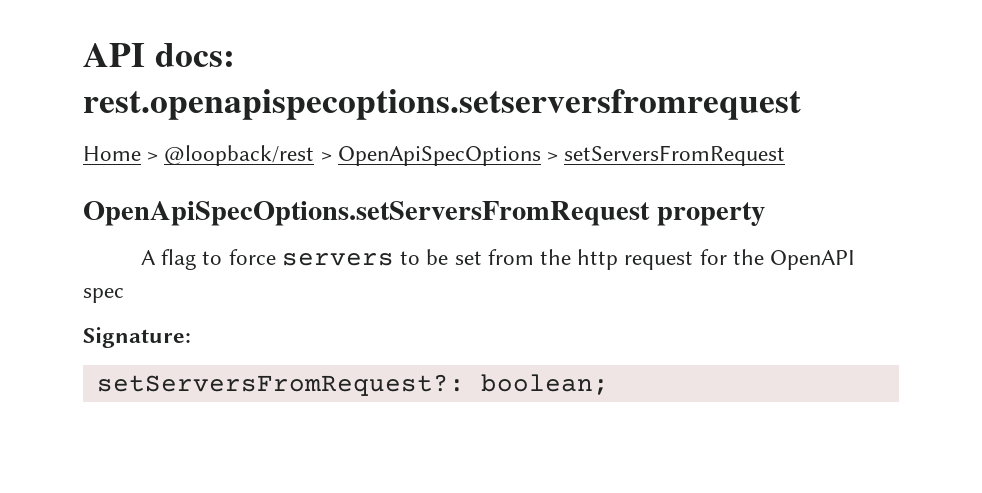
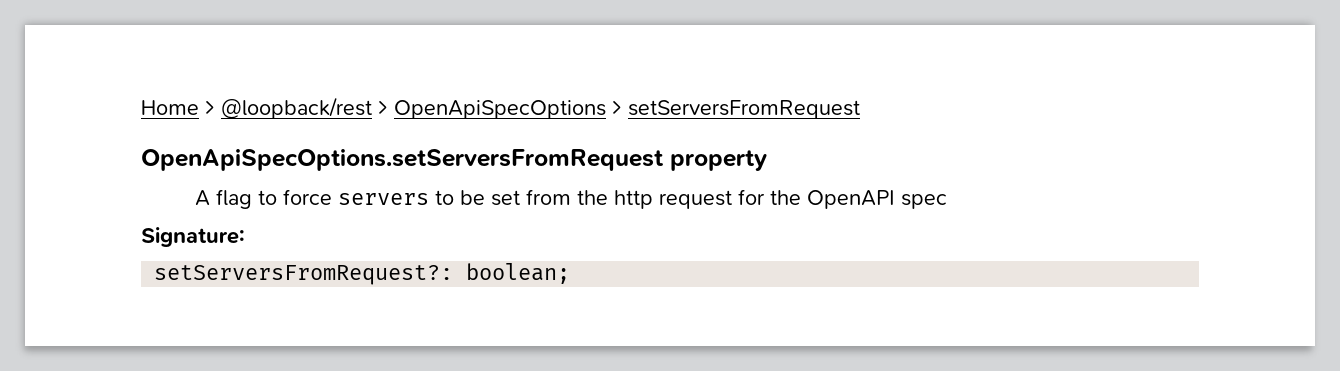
- API docs: rest.openapispecoptions.setserversfromrequest

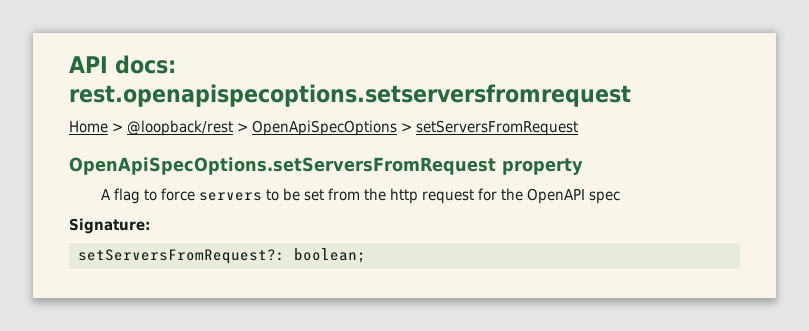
+ API docs: rest.openapispecoptions.setserversfromrequest

